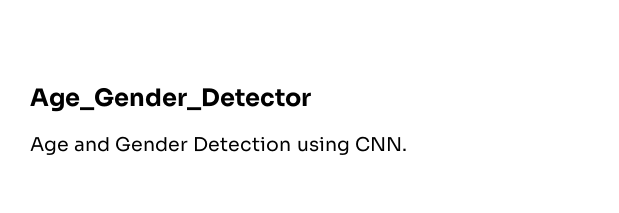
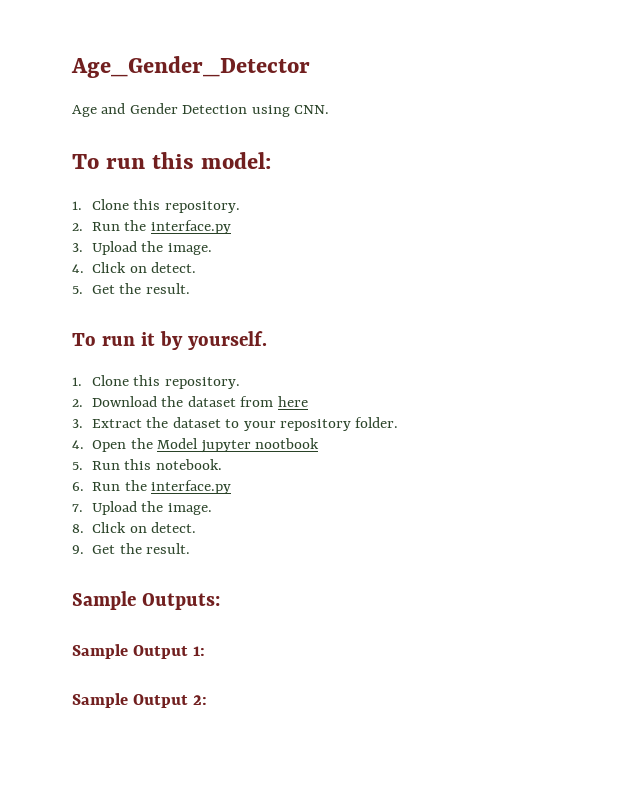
+ To run this model:
+ 1. Clone this repository.
+ 2. Run the interface.py
+ 3. Upload the image.
+ 4. Click on detect.
+ 5. Get the result.
+ To run it by yourself.
+ 1. Clone this repository.
+ 2. Download the dataset from here
+ 3. Extract the dataset to your repository folder.
+ 4. Open the Model jupyter nootbook
+ 5. Run this notebook.
+ 6. Run the interface.py
+ 7. Upload the image.
+ 8. Click on detect.
+ 9. Get the result.
+ Sample Outputs:
+ Sample Output 1:
+ Sample Output 2:

